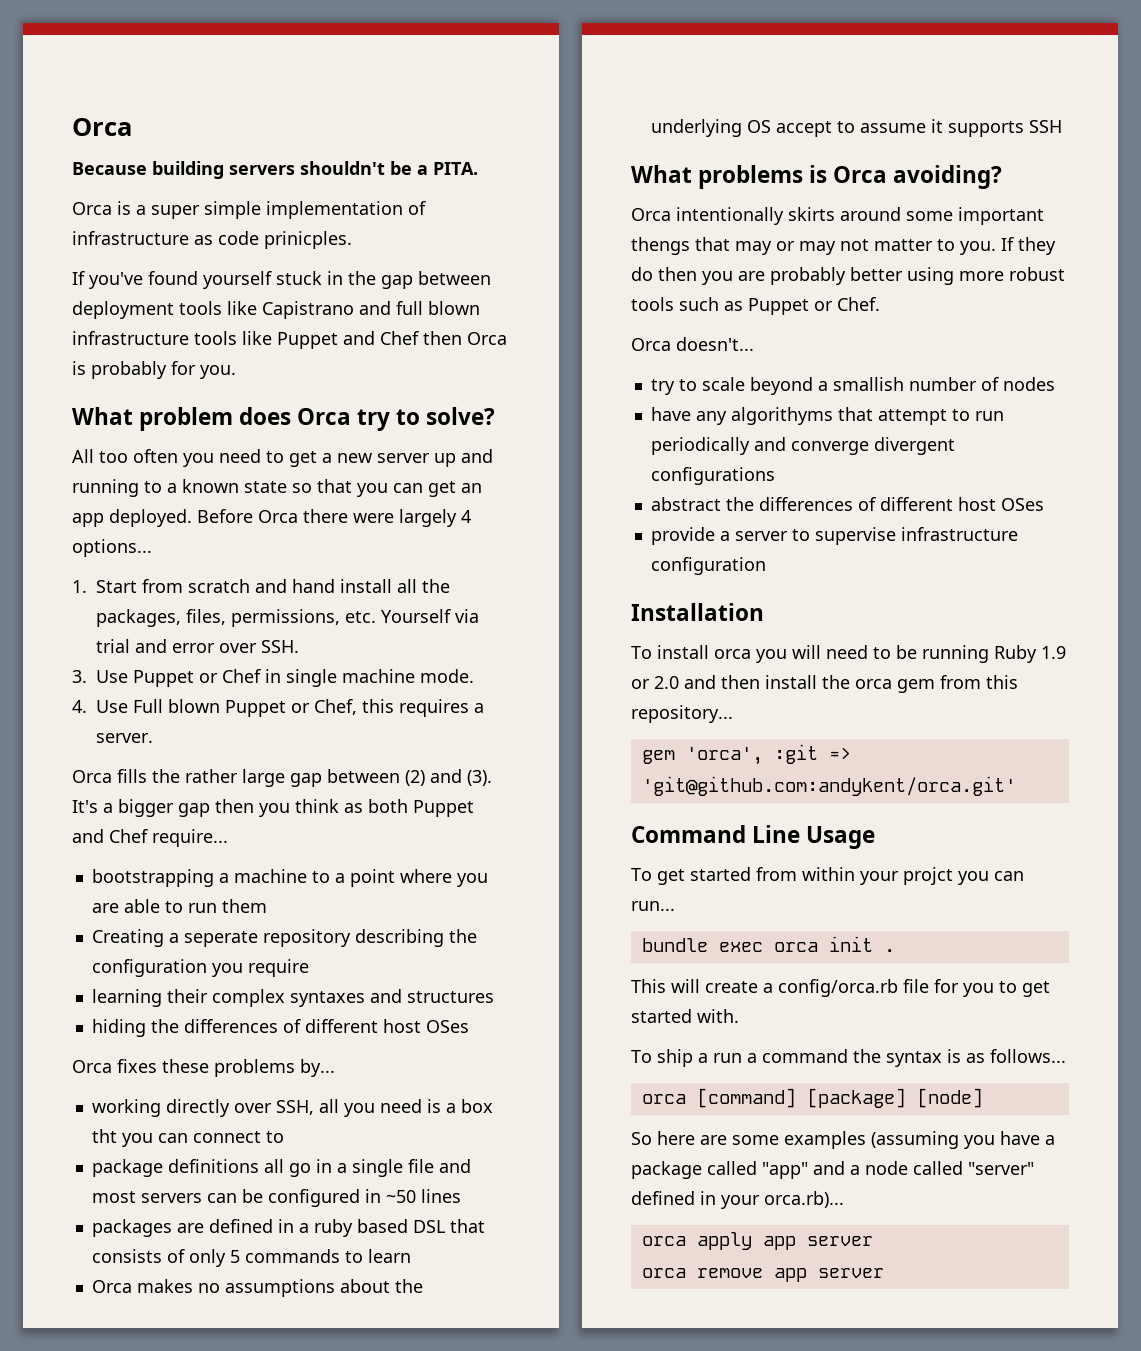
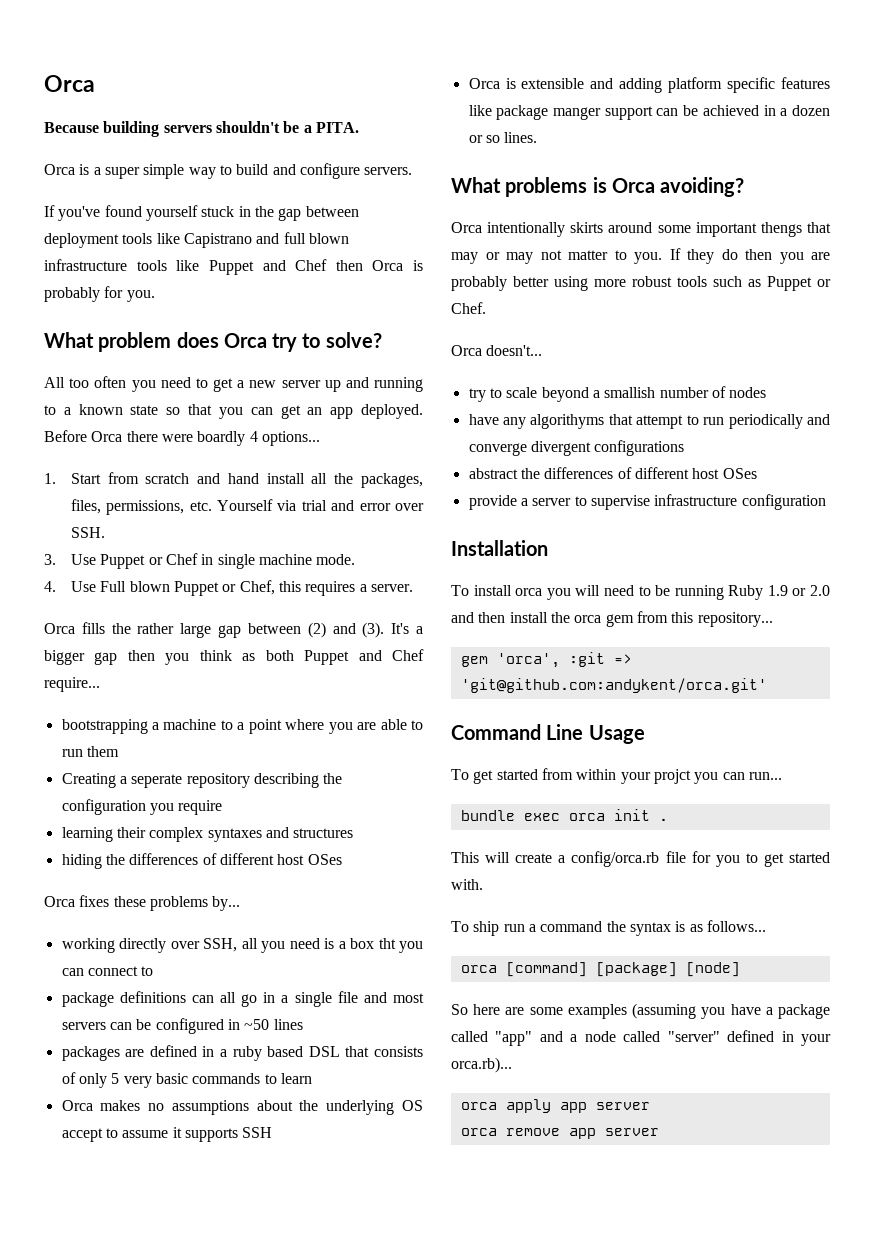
- Orca is a super simple implementation of infrastructure as code prinicples.
+ Orca is a super simple way to build and configure servers.
- Before Orca there were largely 4 options...
+ Before Orca there were boardly 4 options...
- package definitions all go in a single file and most servers can be configured in ~50 lines
+ package definitions can all go in a single file and most servers can be configured in ~50 lines
- packages are defined in a ruby based DSL that consists of only 5 commands to learn
+ packages are defined in a ruby based DSL that consists of only 5 very basic commands to learn
+ Orca is extensible and adding platform specific features like package manger support can be achieved in a dozen or so lines.
- To ship a run a command the syntax is as follows...
+ To ship run a command the syntax is as follows...

